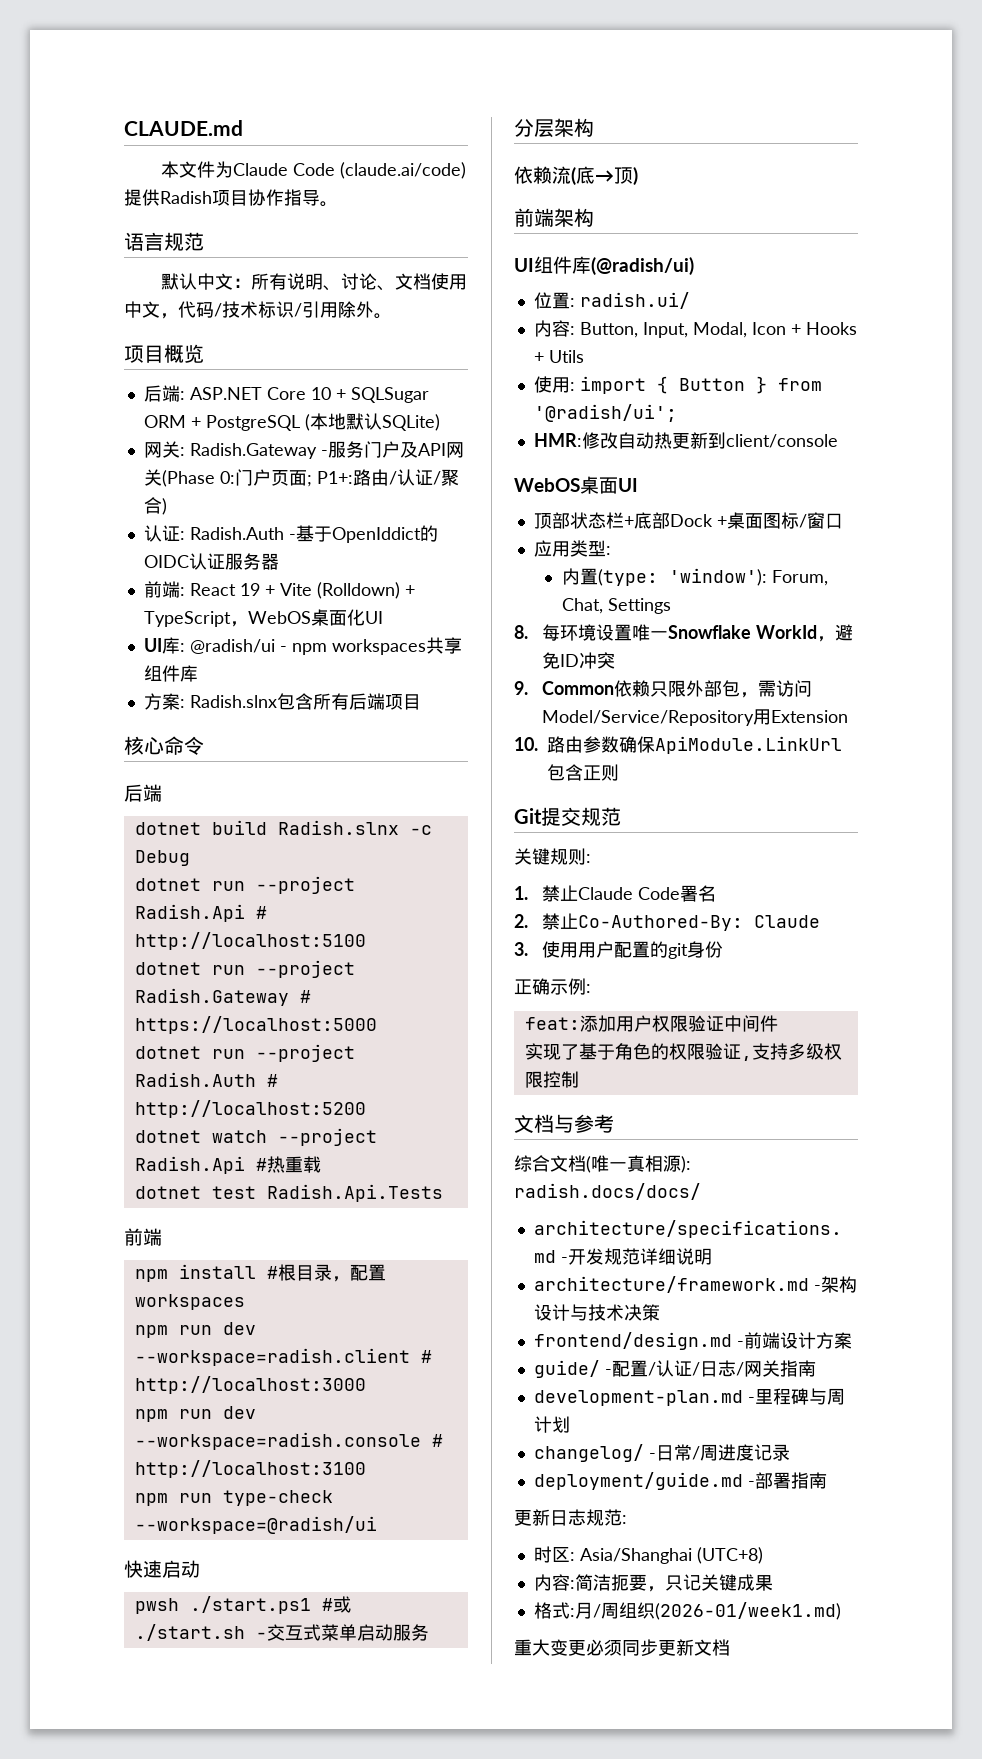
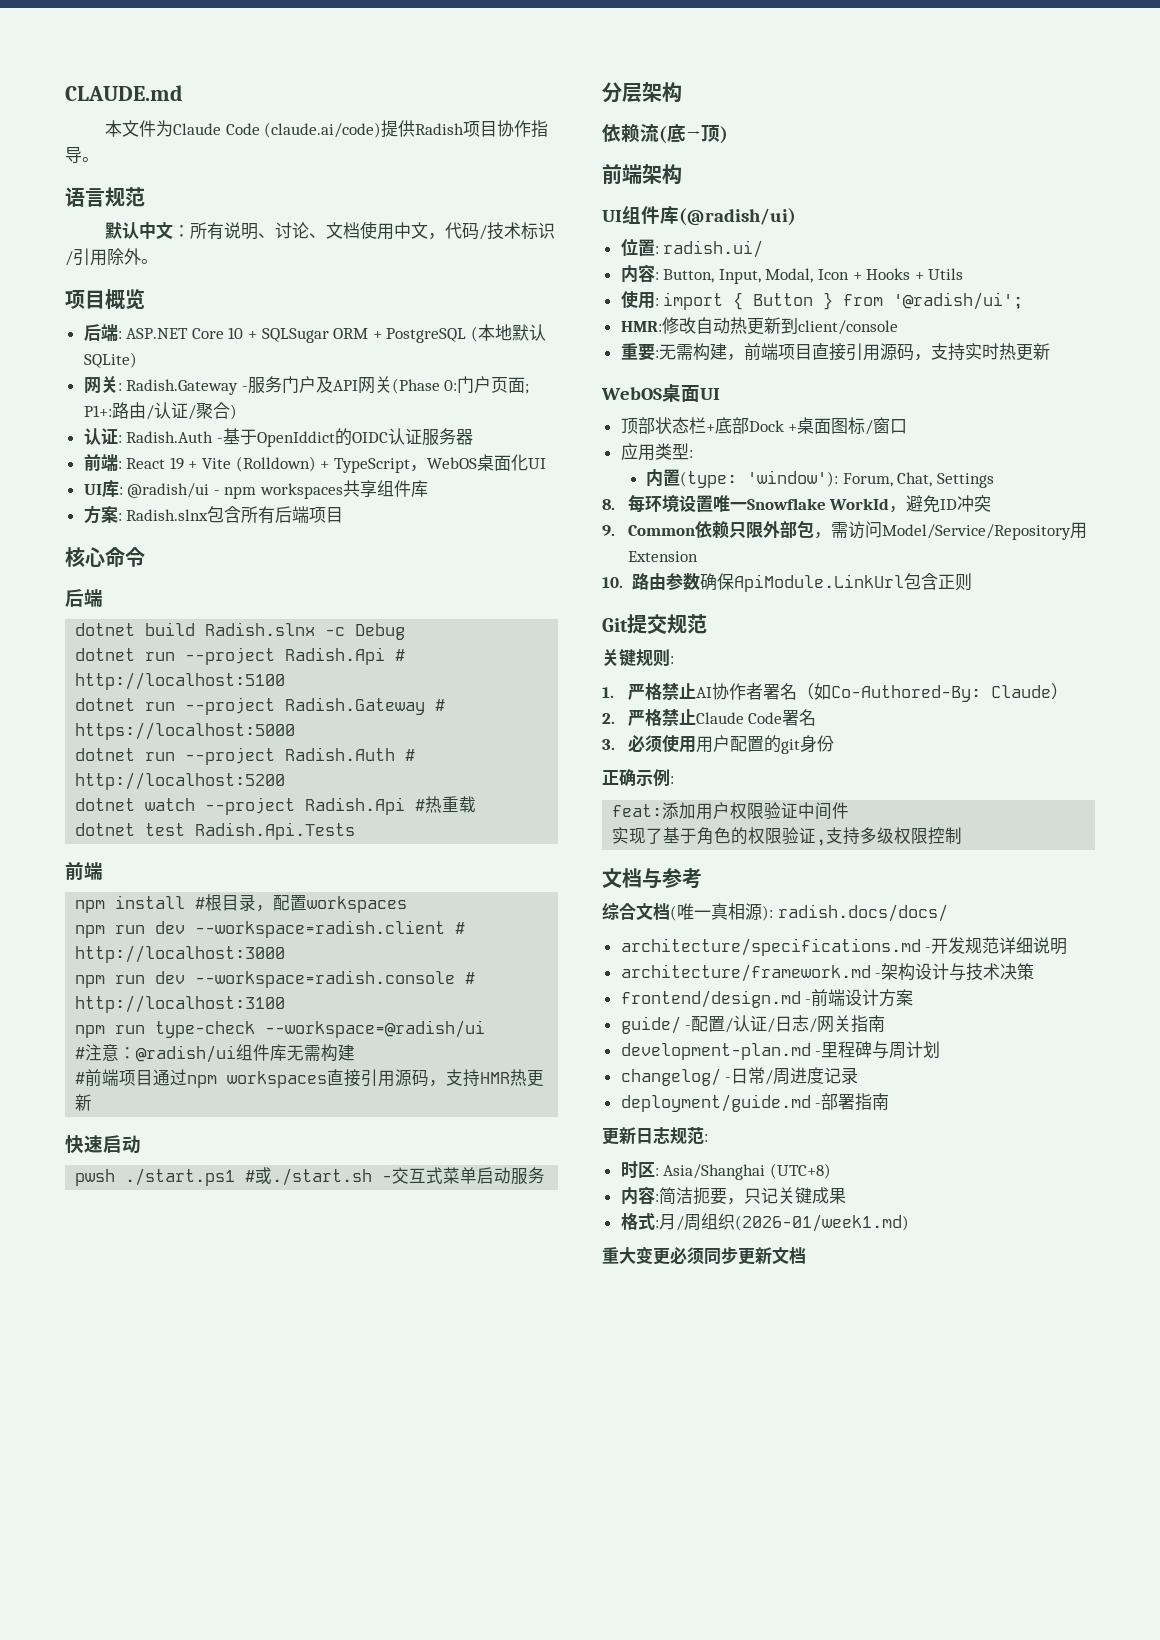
+ #注意：@radish/ui组件库无需构建
+ #前端项目通过npm workspaces直接引用源码，支持HMR热更新
+ 重要:无需构建，前端项目直接引用源码，支持实时热更新
- 1.禁止Claude Code署名
+ 1.严格禁止AI协作者署名（如Co-Authored-By: Claude）
+ 2.严格禁止Claude Code署名
- 2.禁止Co-Authored-By: Claude
- 3.使用用户配置的git身份
+ 3.必须使用用户配置的git身份

